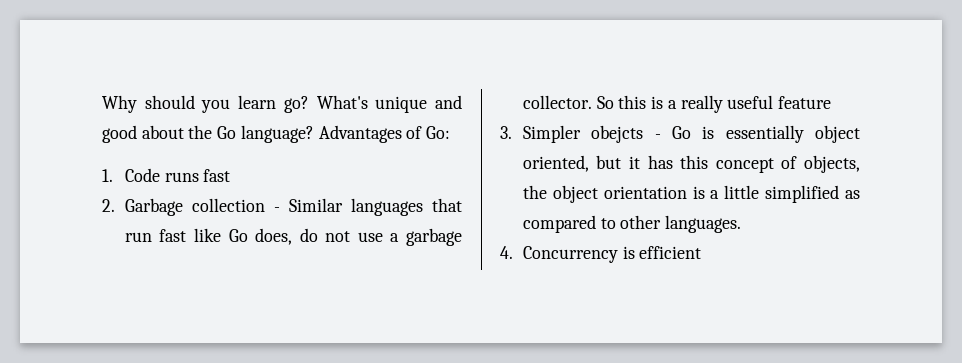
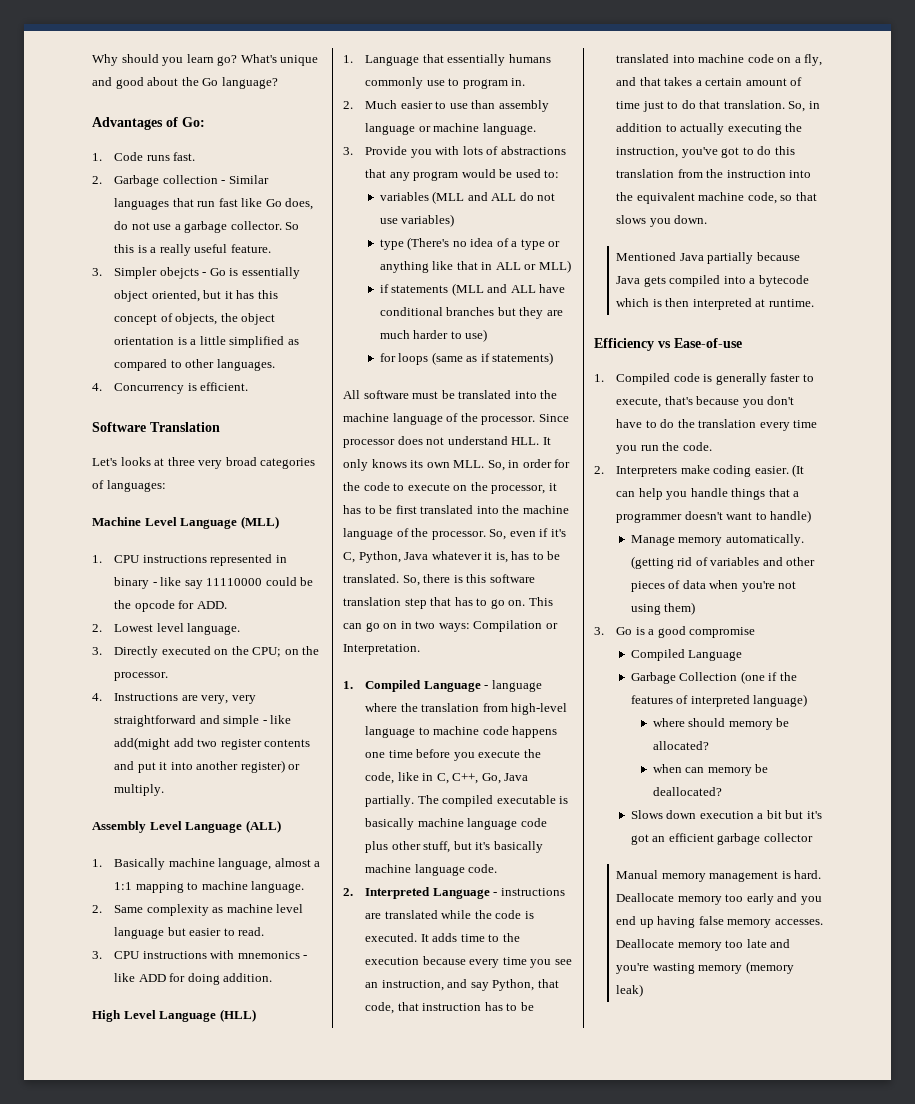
- What's unique and good about the Go language? Advantages of Go:
+ What's unique and good about the Go language?
+ Advantages of Go:
- 1. Code runs fast
+ 1. Code runs fast.
- So this is a really useful feature
+ So this is a really useful feature.
- 4. Concurrency is efficient
+ 4. Concurrency is efficient.
+ Software Translation
+ Let's looks at three very broad categories of languages:
+ Machine Level Language (MLL)
+ 1. CPU instructions represented in binary - like say 11110000 could be the opcode for ADD.
+ 2. Lowest level language.
+ 3. Directly executed on the CPU; on the processor.
+ 4. Instructions are very, very straightforward and simple - like add(might add two register contents and put it into another register) or multiply.
+ Assembly Level Language (ALL)
+ 1. Basically machine language, almost a 1:1 mapping to machine language.
+ 2. Same complexity as machine level language but easier to read.
+ 3. CPU instructions with mnemonics - like ADD for doing addition.
+ High Level Language (HLL)
+ 1. Language that essentially humans commonly use to program in.
+ 2. Much easier to use than assembly language or machine language.
+ 3. Provide you with lots of abstractions that any program would be used to:
+ variables (MLL and ALL do not use variables)
+ type (There's no idea of a type or anything like that in ALL or MLL)
+ if statements (MLL and ALL have conditional branches but they are much harder to use)
+ for loops (same as if statements)
+ All software must be translated into the machine language of the processor. Since processor does not understand HLL. It only knows its own MLL. So, in order for the code to execute on the processor, it has to be first translated into the machine language of the processor. So, even if it's C, Python, Java whatever it is, has to be translated. So, there is this software translation step that has to go on. This can go on in two ways: Compilation or Interpretation.
+ 1. Compiled Language - language where the translation from high-level language to machine code happens one time before you execute the code, like in C, C++, Go, Java partially. The compiled executable is basically machine language code plus other stuff, but it's basically machine language code.
+ 2. Interpreted Language - instructions are translated while the code is executed. It adds time to the execution because every time you see an instruction, and say Python, that code, that instruction has to be translated into machine code on a fly, and that takes a certain amount of time just to do that translation. So, in addition to actually executing the instruction, you've got to do this translation from the instruction into the equivalent machine code, so that slows you down.
+ Mentioned Java partially because Java gets compiled into a bytecode which is then interpreted at runtime.
+ Efficiency vs Ease-of-use
+ 1. Compiled code is generally faster to execute, that's because you don't have to do the translation every time you run the code.
+ 2. Interpreters make coding easier. (It can help you handle things that a programmer doesn't want to handle)
+ Manage memory automatically. (getting rid of variables and other pieces of data when you're not using them)
+ 3. Go is a good compromise
+ Compiled Language
+ Garbage Collection (one if the features of interpreted language)
+ where should memory be allocated?
+ when can memory be deallocated?
+ Slows down execution a bit but it's got an efficient garbage collector
+ Manual memory management is hard. Deallocate memory too early and you end up having false memory accesses. Deallocate memory too late and you're wasting memory (memory leak)

